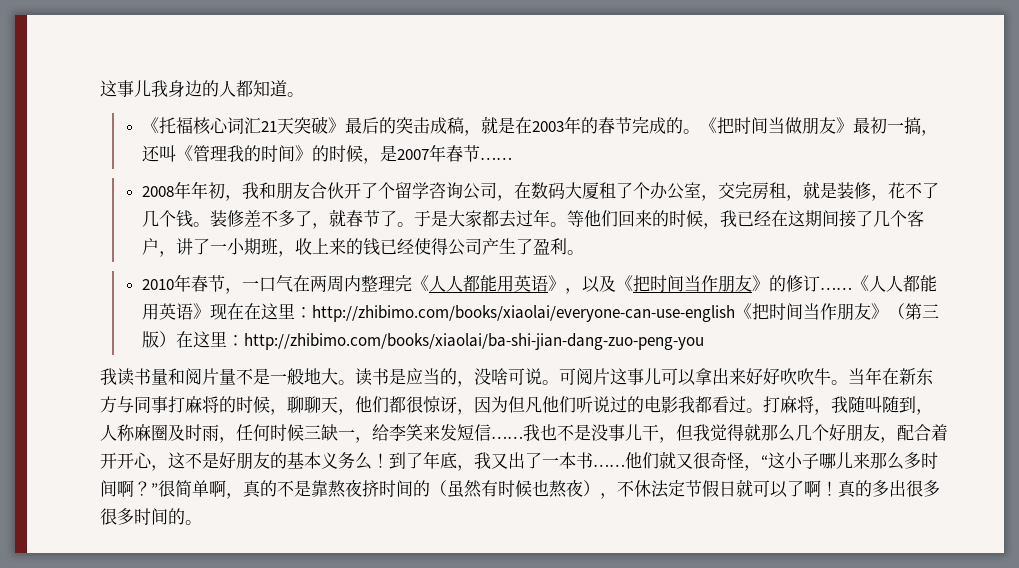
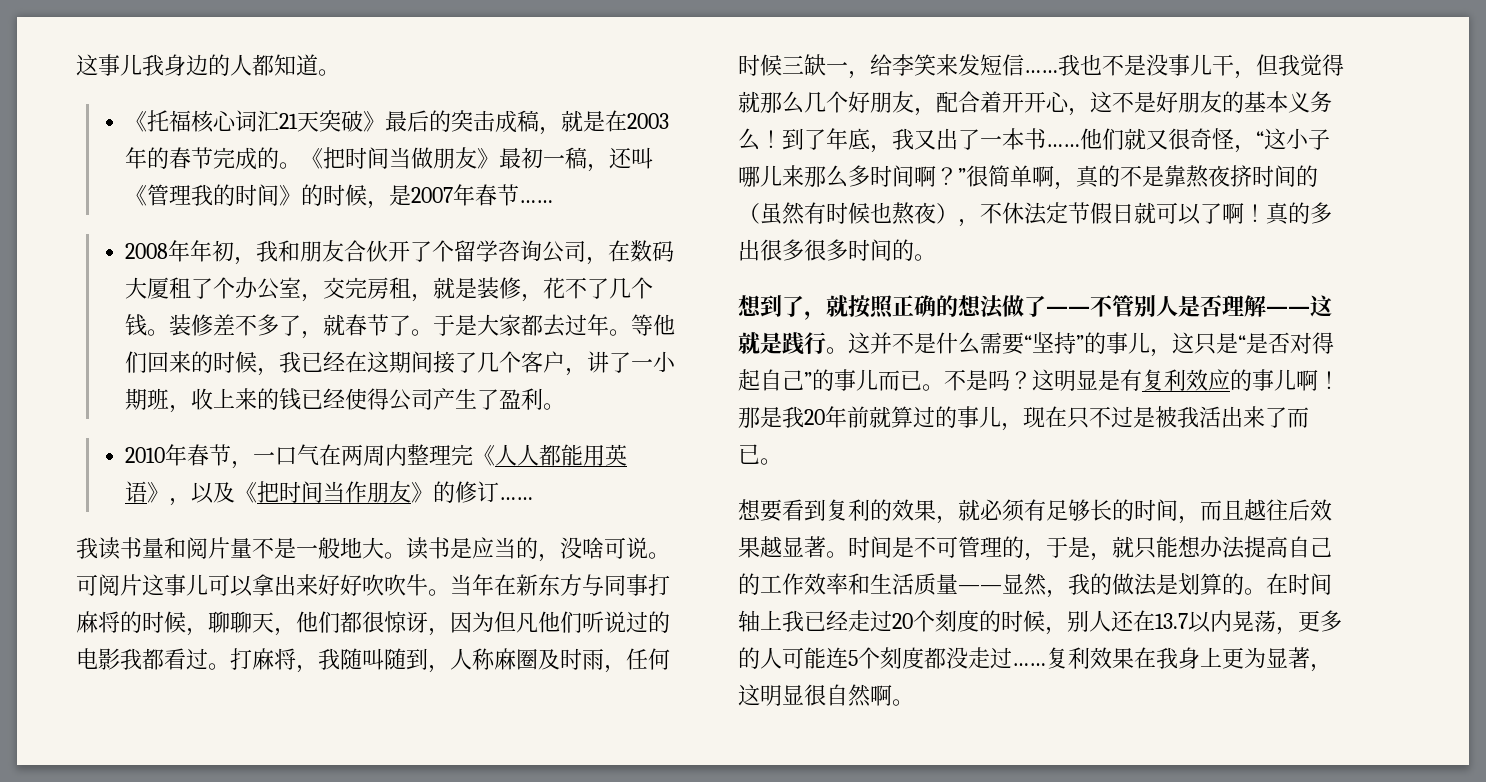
- 《把时间当做朋友》最初一搞，还叫《管理我的时间》的时候，是2007年春节……
+ 《把时间当做朋友》最初一稿，还叫《管理我的时间》的时候，是2007年春节……
- 《人人都能用英语》现在在这里：http://zhibimo.com/books/xiaolai/everyone-can-use-english《把时间当作朋友》（第三版）在这里：http://zhibimo.com/books/xiaolai/ba-shi-jian-dang-zuo-peng-you
+ 想到了，就按照正确的想法做了——不管别人是否理解——这就是践行。这并不是什么需要“坚持”的事儿，这只是“是否对得起自己”的事儿而已。不是吗？这明显是有复利效应的事儿啊！那是我20年前就算过的事儿，现在只不过是被我活出来了而已。
+ 想要看到复利的效果，就必须有足够长的时间，而且越往后效果越显著。时间是不可管理的，于是，就只能想办法提高自己的工作效率和生活质量——显然，我的做法是划算的。在时间轴上我已经走过20个刻度的时候，别人还在13.7以内晃荡，更多的人可能连5个刻度都没走过……复利效果在我身上更为显著，这明显很自然啊。

